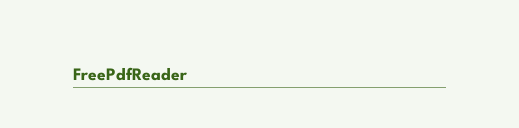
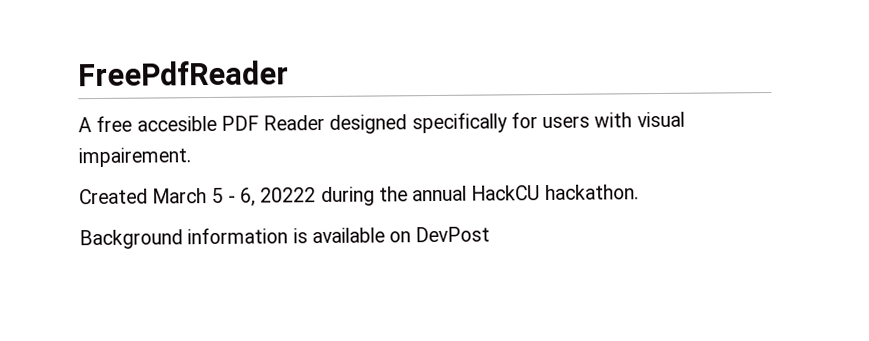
+ A free accesible PDF Reader designed specifically for users with visual impairement.
+ Created March 5 - 6, 20222 during the annual HackCU hackathon.
+ Background information is available on DevPost

